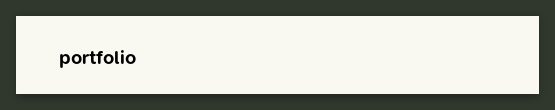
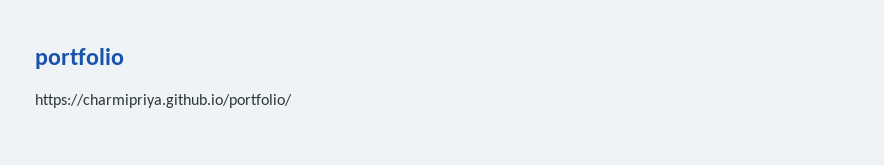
+ https://charmipriya.github.io/portfolio/

